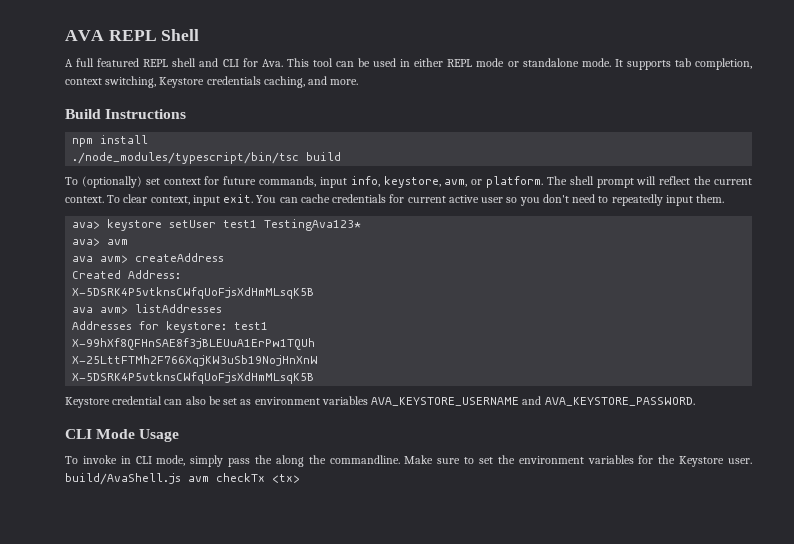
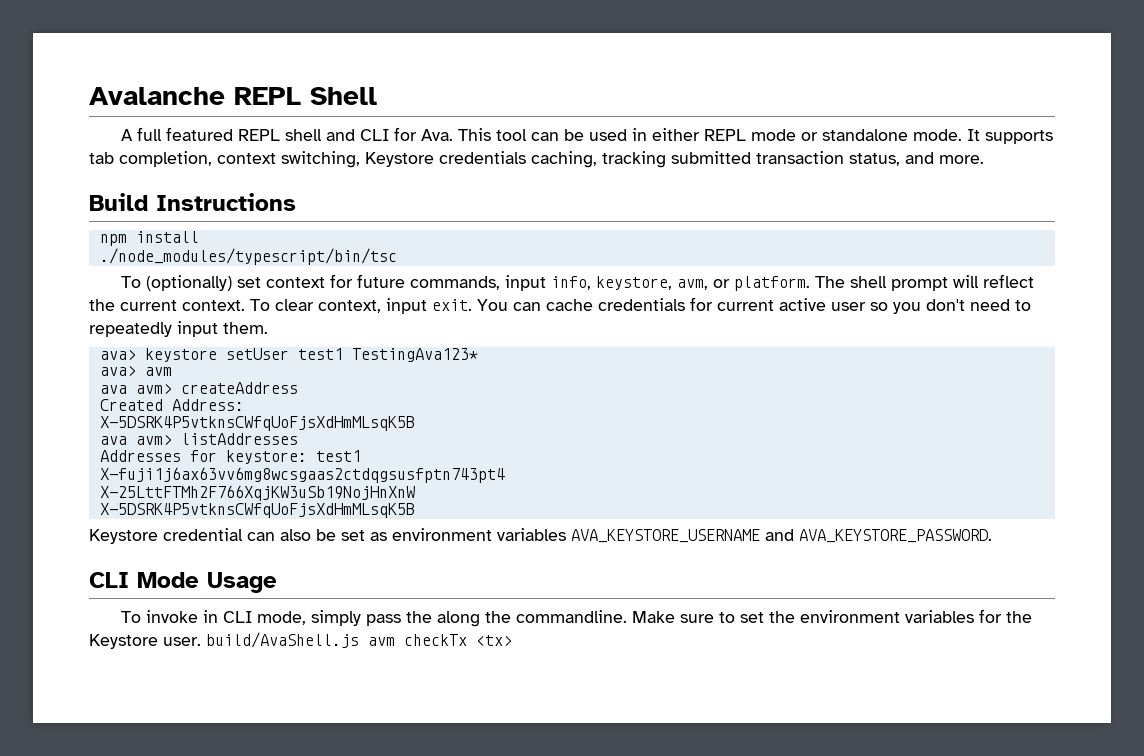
- AVA REPL Shell
+ Avalanche REPL Shell
- It supports tab completion, context switching, Keystore credentials caching, and more.
+ It supports tab completion, context switching, Keystore credentials caching, tracking submitted transaction status, and more.
- ./node_modules/typescript/bin/tsc build
+ ./node_modules/typescript/bin/tsc
- X-99hXf8QFHnSAE8f3jBLEUuA1ErPw1TQUh
+ X-fuji1j6ax63vv6mg8wcsgaas2ctdqgsusfptn743pt4

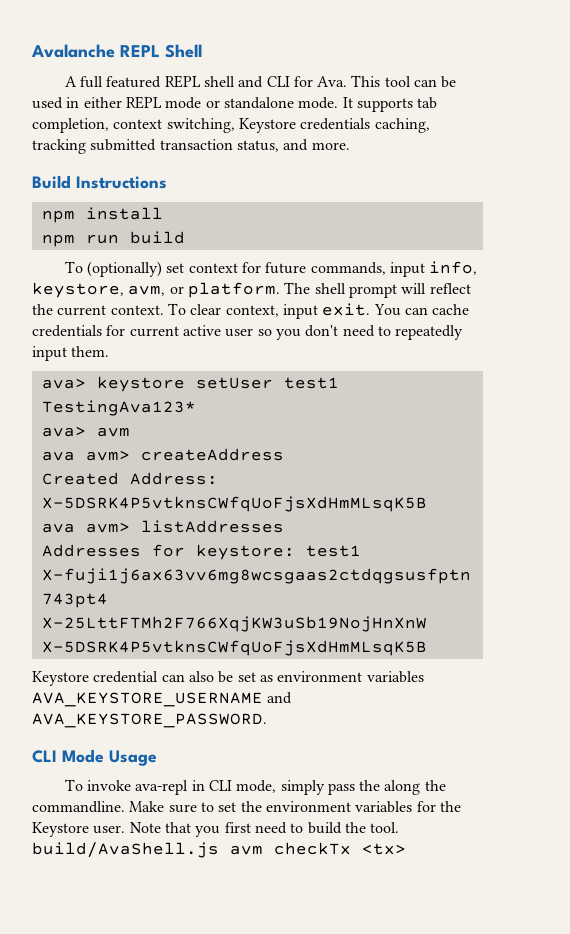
- ./node_modules/typescript/bin/tsc
+ npm run build
- To invoke in CLI mode, simply pass the along the commandline.
+ To invoke ava-repl in CLI mode, simply pass the along the commandline.
- Make sure to set the environment variables for the Keystore user. build/AvaShell.js avm checkTx <tx>
+ Make sure to set the environment variables for the Keystore user. Note that you first need to build the tool. build/AvaShell.js avm checkTx <tx>

